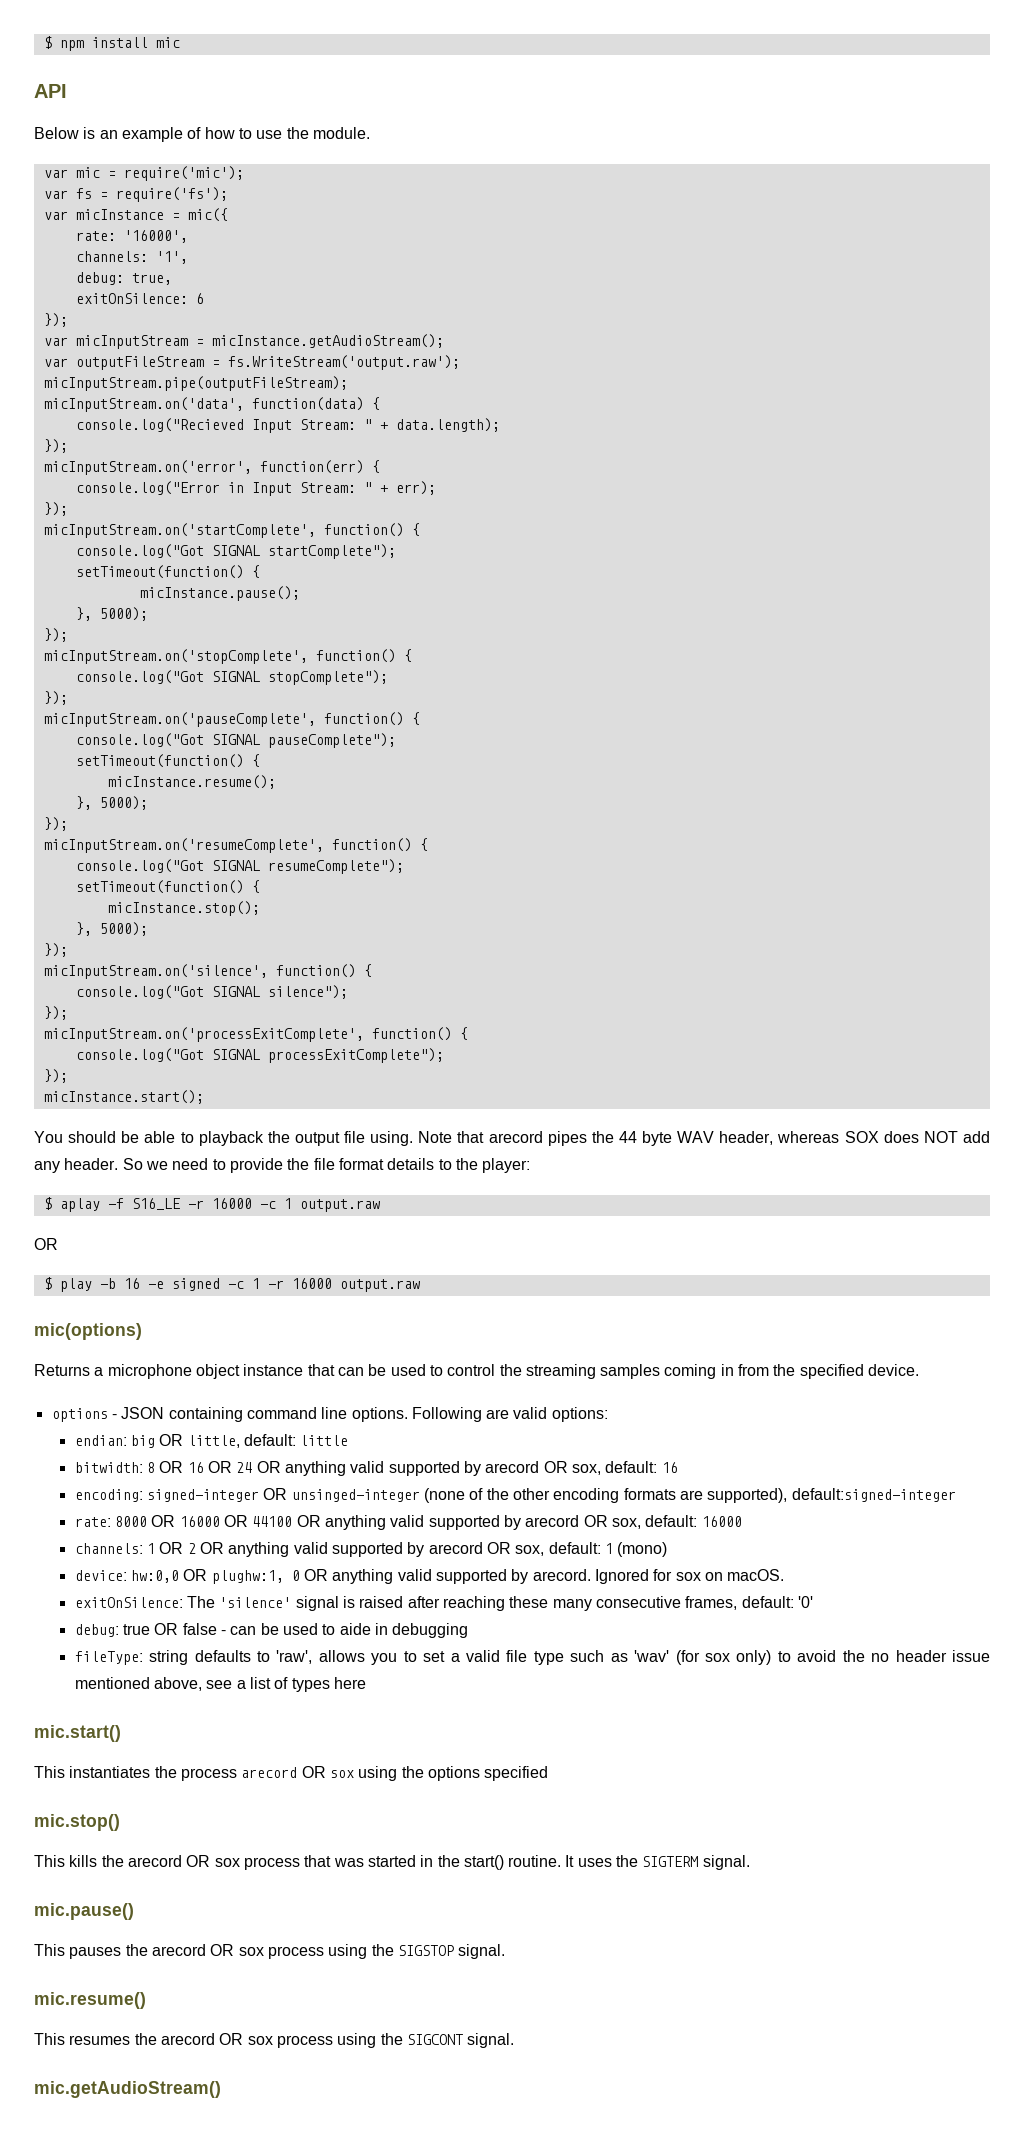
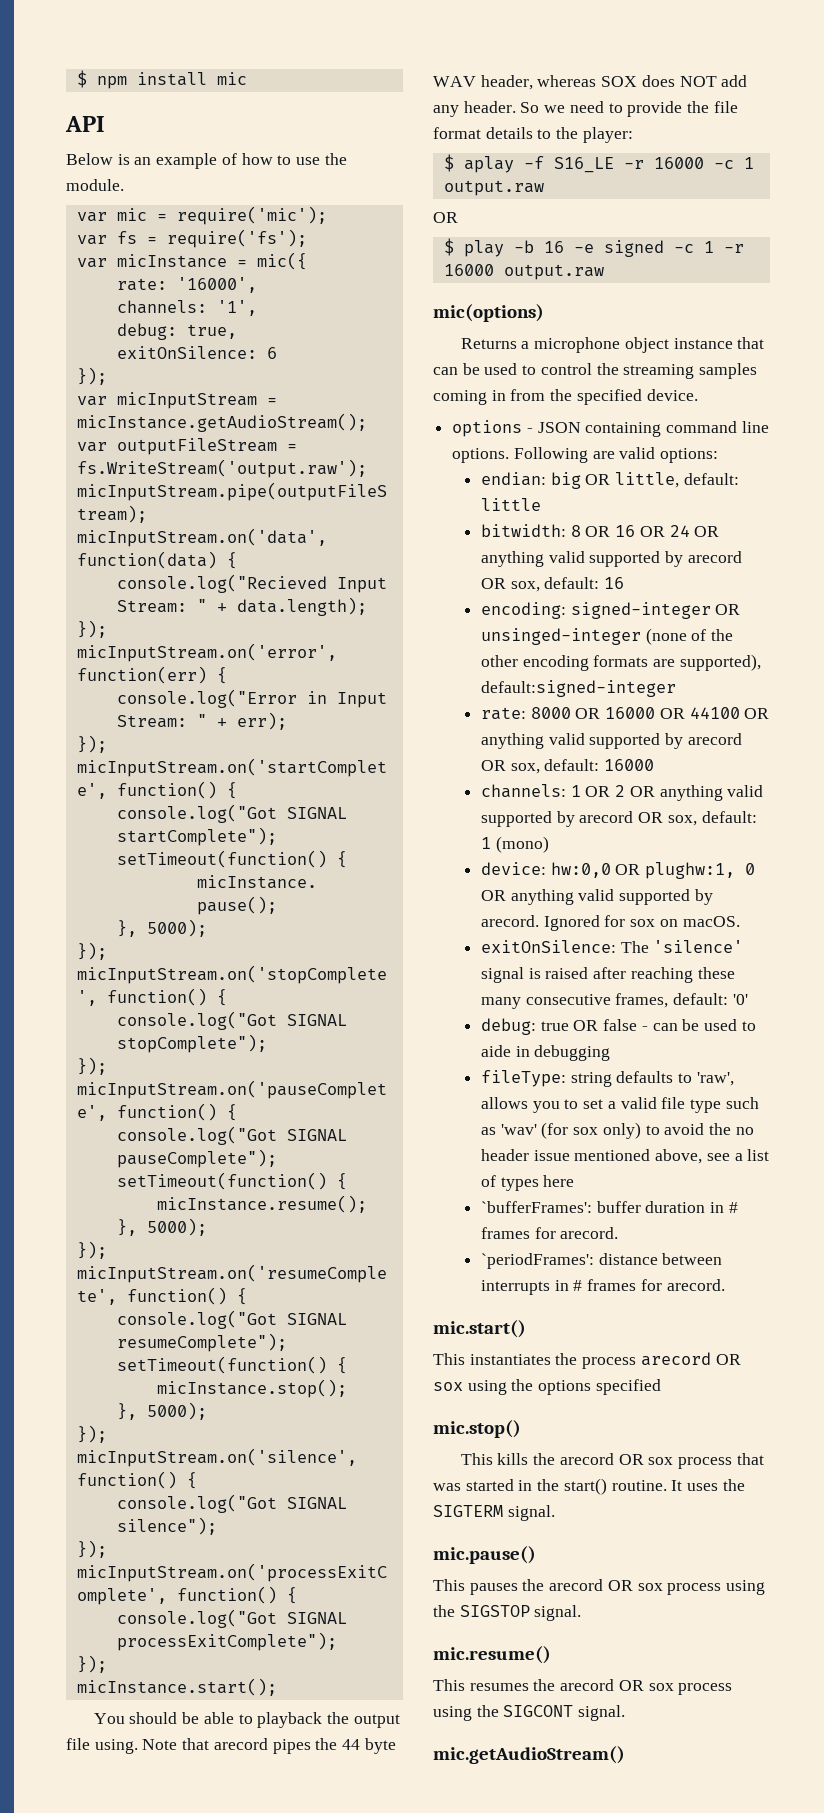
+ `bufferFrames': buffer duration in # frames for arecord.
+ `periodFrames': distance between interrupts in # frames for arecord.

